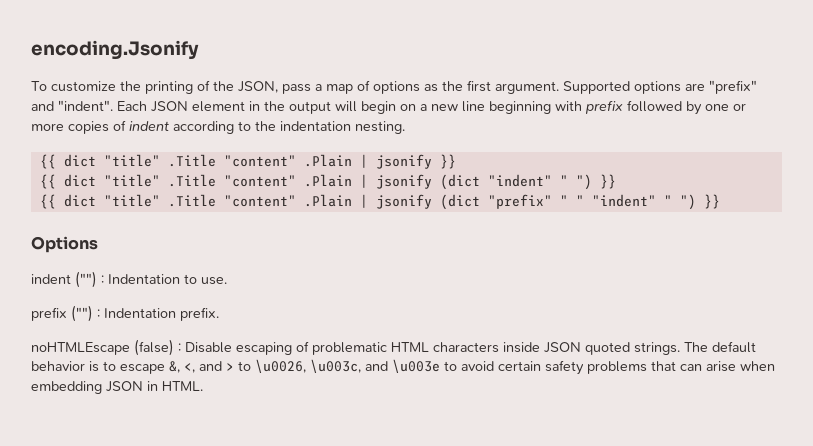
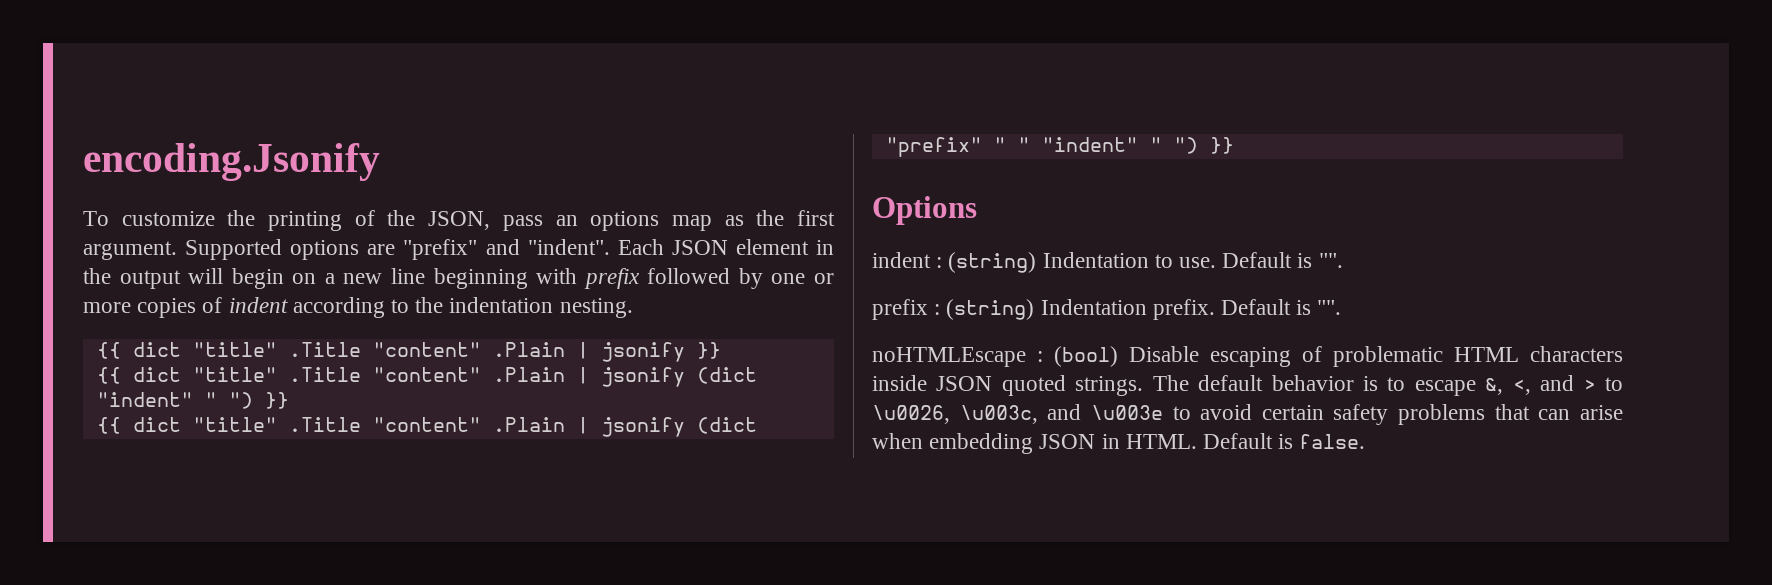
- To customize the printing of the JSON, pass a map of options as the first argument.
+ To customize the printing of the JSON, pass an options map as the first argument.
- indent ("") : Indentation to use.
- prefix ("") : Indentation prefix.
+ indent : (string) Indentation to use. Default is "".
+ prefix : (string) Indentation prefix. Default is "".
- noHTMLEscape (false) : Disable escaping of problematic HTML characters inside JSON quoted strings.
+ noHTMLEscape : (bool) Disable escaping of problematic HTML characters inside JSON quoted strings.
+ Default is false.

